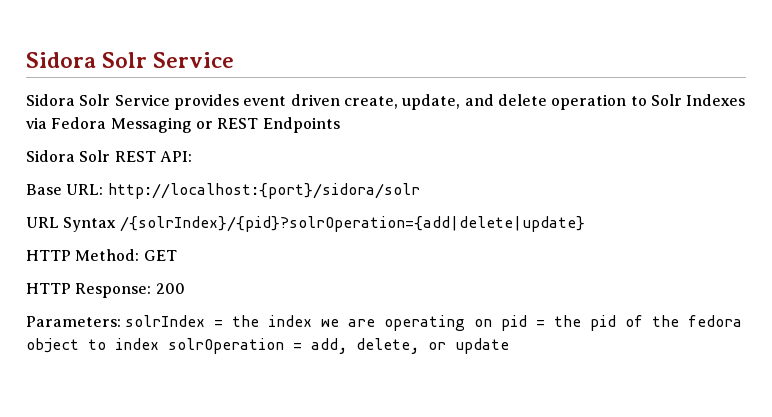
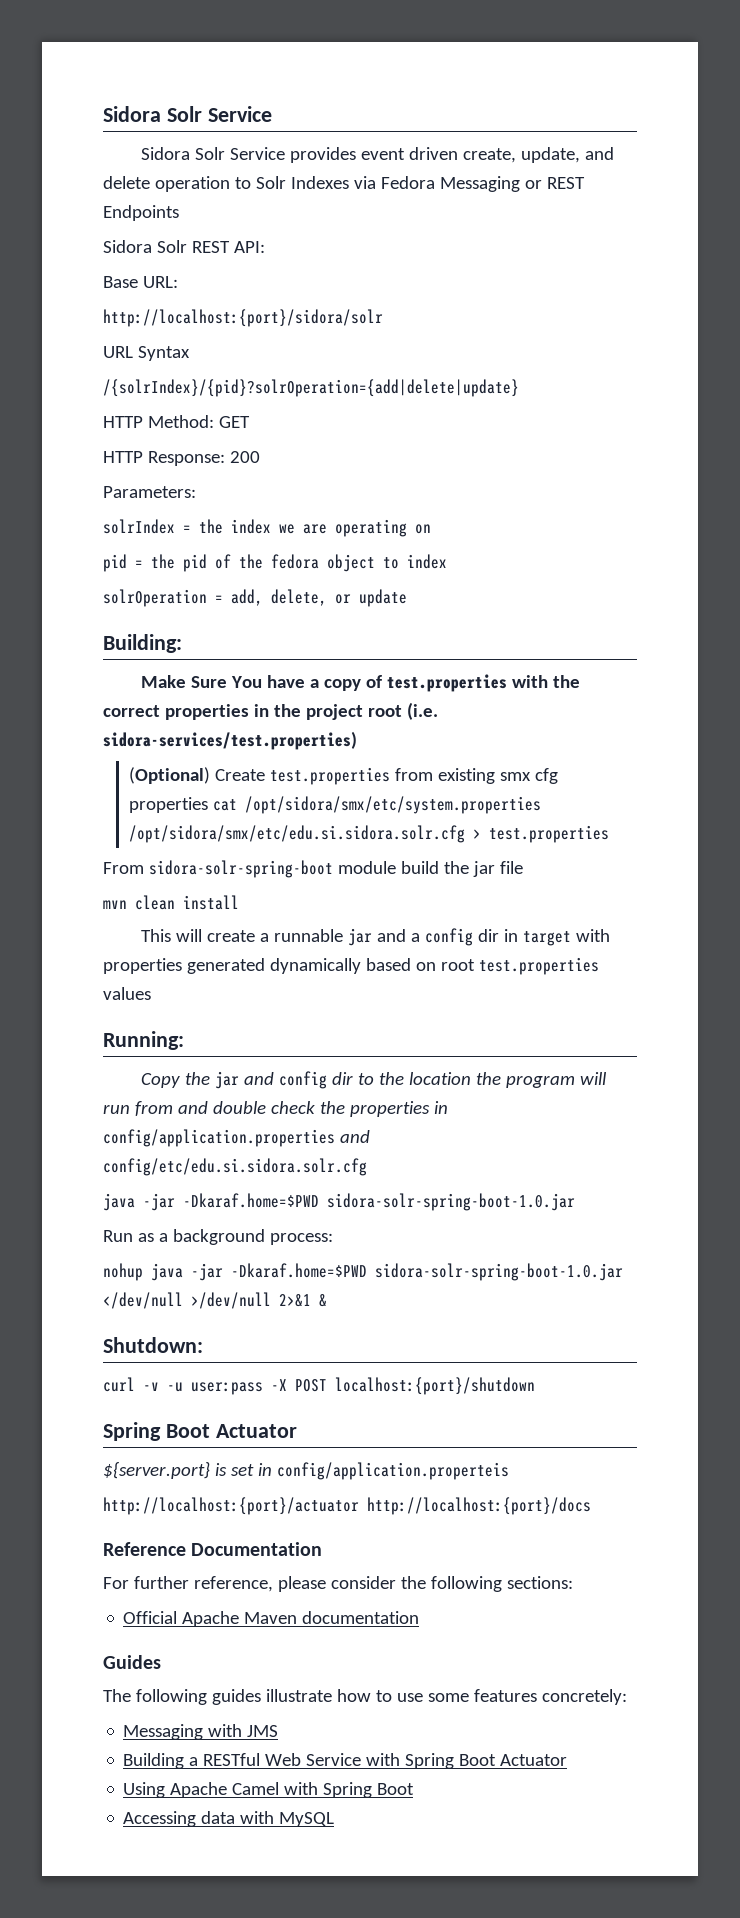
- Base URL: http://localhost:{port}/sidora/solr
+ Base URL:
+ http://localhost:{port}/sidora/solr
- URL Syntax /{solrIndex}/{pid}?solrOperation={add|delete|update}
+ URL Syntax
+ /{solrIndex}/{pid}?solrOperation={add|delete|update}
- Parameters: solrIndex = the index we are operating on pid = the pid of the fedora object to index solrOperation = add, delete, or update
+ Parameters:
+ solrIndex = the index we are operating on
+ pid = the pid of the fedora object to index
+ solrOperation = add, delete, or update
+ Building:
+ Make Sure You have a copy of test.properties with the correct properties in the project root (i.e. sidora-services/test.properties)
+ (Optional) Create test.properties from existing smx cfg properties cat /opt/sidora/smx/etc/system.properties /opt/sidora/smx/etc/edu.si.sidora.solr.cfg > test.properties
+ From sidora-solr-spring-boot module build the jar file
+ mvn clean install
+ This will create a runnable jar and a config dir in target with properties generated dynamically based on root test.properties values
+ Running:
+ Copy the jar and config dir to the location the program will run from and double check the properties in config/application.properties and config/etc/edu.si.sidora.solr.cfg
+ java -jar -Dkaraf.home=$PWD sidora-solr-spring-boot-1.0.jar
+ Run as a background process:
+ nohup java -jar -Dkaraf.home=$PWD sidora-solr-spring-boot-1.0.jar </dev/null >/dev/null 2>&1 &
+ Shutdown:
+ curl -v -u user:pass -X POST localhost:{port}/shutdown
+ Spring Boot Actuator
+ ${server.port} is set in config/application.properteis
+ http://localhost:{port}/actuator http://localhost:{port}/docs
+ Reference Documentation
+ For further reference, please consider the following sections:
+ Official Apache Maven documentation
+ Guides
+ The following guides illustrate how to use some features concretely:
+ Messaging with JMS
+ Building a RESTful Web Service with Spring Boot Actuator
+ Using Apache Camel with Spring Boot
+ Accessing data with MySQL

